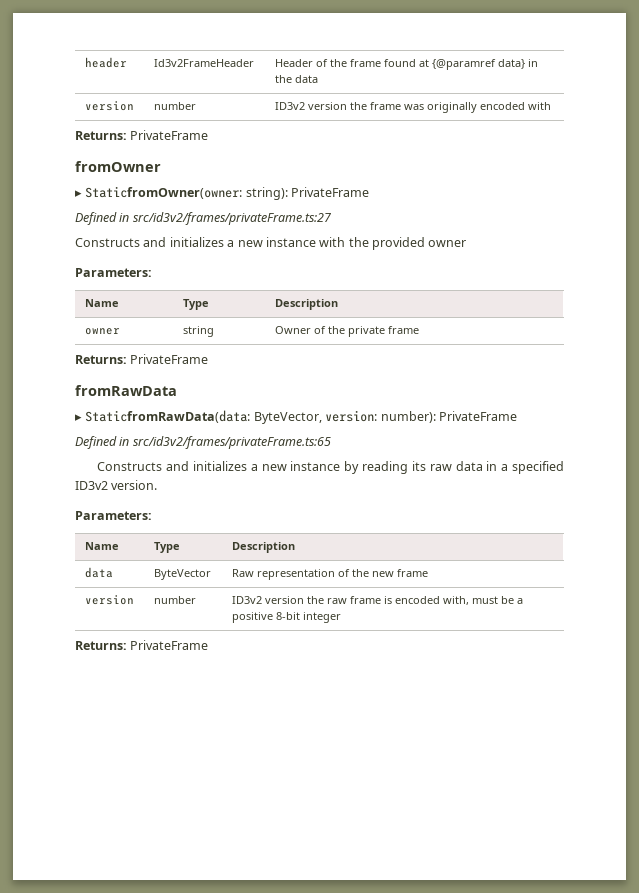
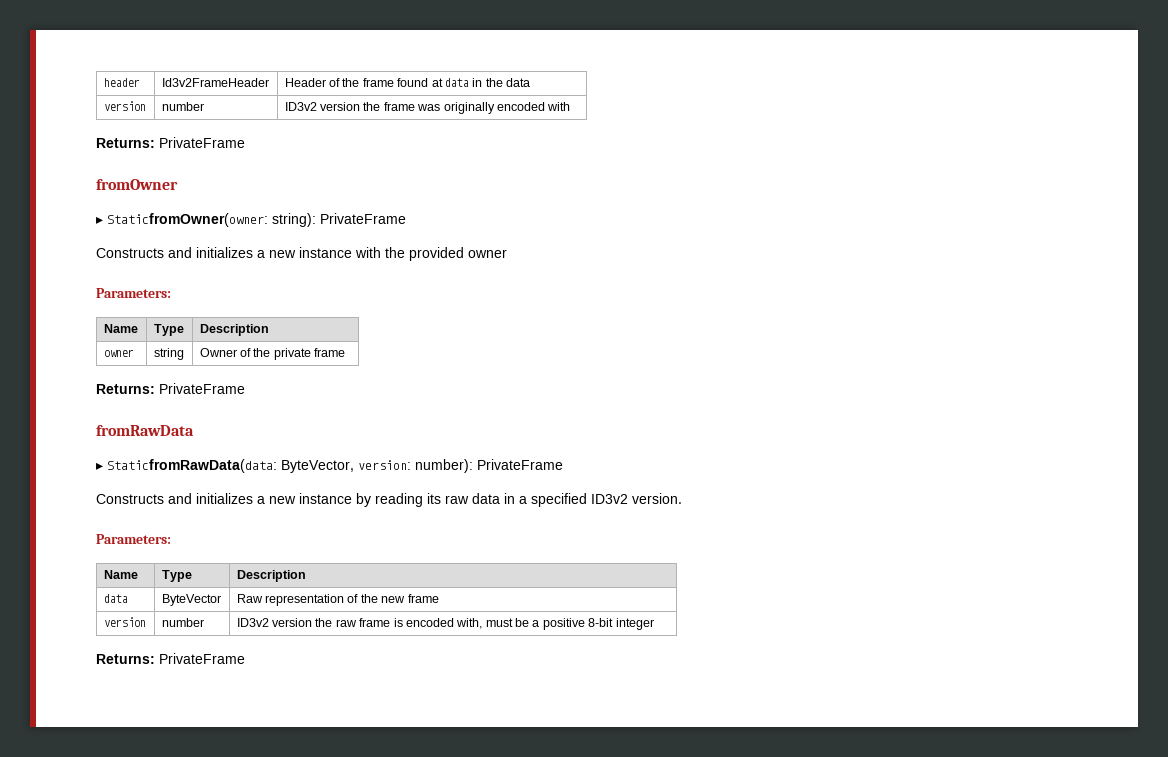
- header | Id3v2FrameHeader | Header of the frame found at {@paramref data} in the data
+ header | Id3v2FrameHeader | Header of the frame found at data in the data
- Defined in src/id3v2/frames/privateFrame.ts:27
- Defined in src/id3v2/frames/privateFrame.ts:65

